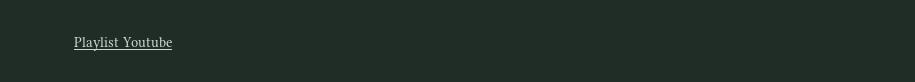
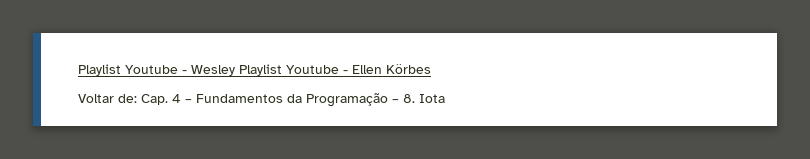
- Playlist Youtube
+ Playlist Youtube - Wesley Playlist Youtube - Ellen Körbes
+ Voltar de: Cap. 4 – Fundamentos da Programação – 8. Iota

